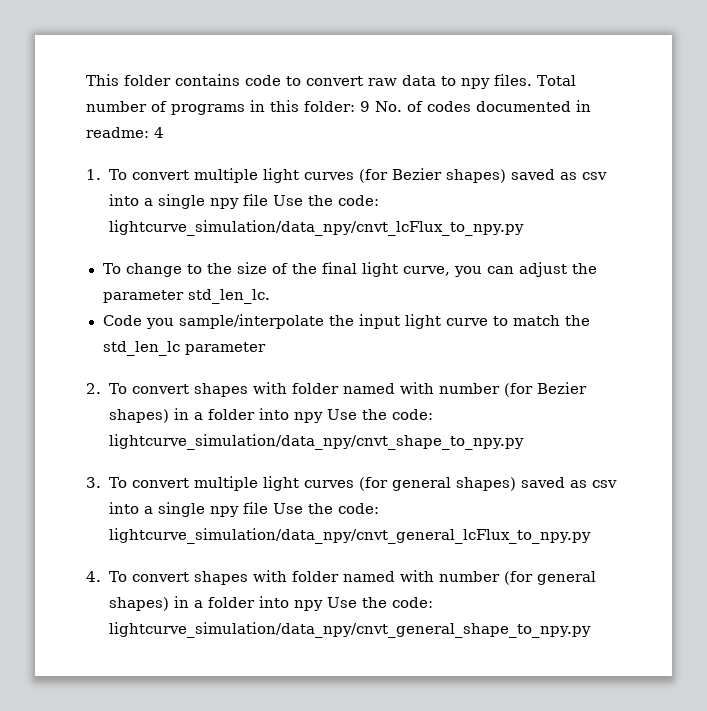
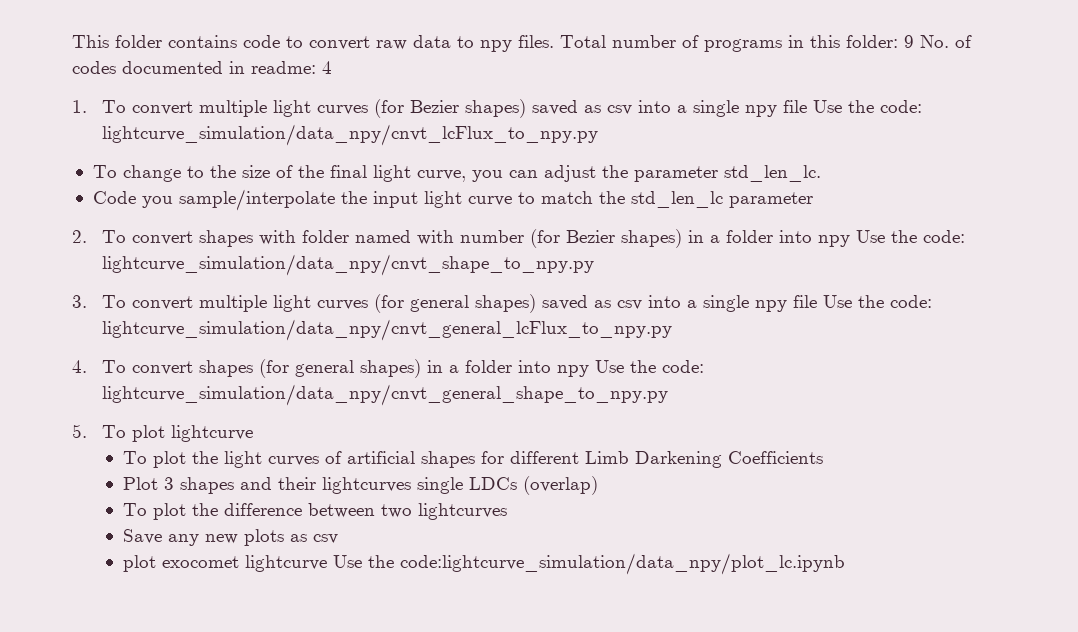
- 4. To convert shapes with folder named with number (for general shapes) in a folder into npy Use the code: lightcurve_simulation/data_npy/cnvt_general_shape_to_npy.py
+ 4. To convert shapes (for general shapes) in a folder into npy Use the code: lightcurve_simulation/data_npy/cnvt_general_shape_to_npy.py
+ 5. To plot lightcurve
+ To plot the light curves of artificial shapes for different Limb Darkening Coefficients
+ Plot 3 shapes and their lightcurves single LDCs (overlap)
+ To plot the difference between two lightcurves
+ Save any new plots as csv
+ plot exocomet lightcurve Use the code:lightcurve_simulation/data_npy/plot_lc.ipynb

